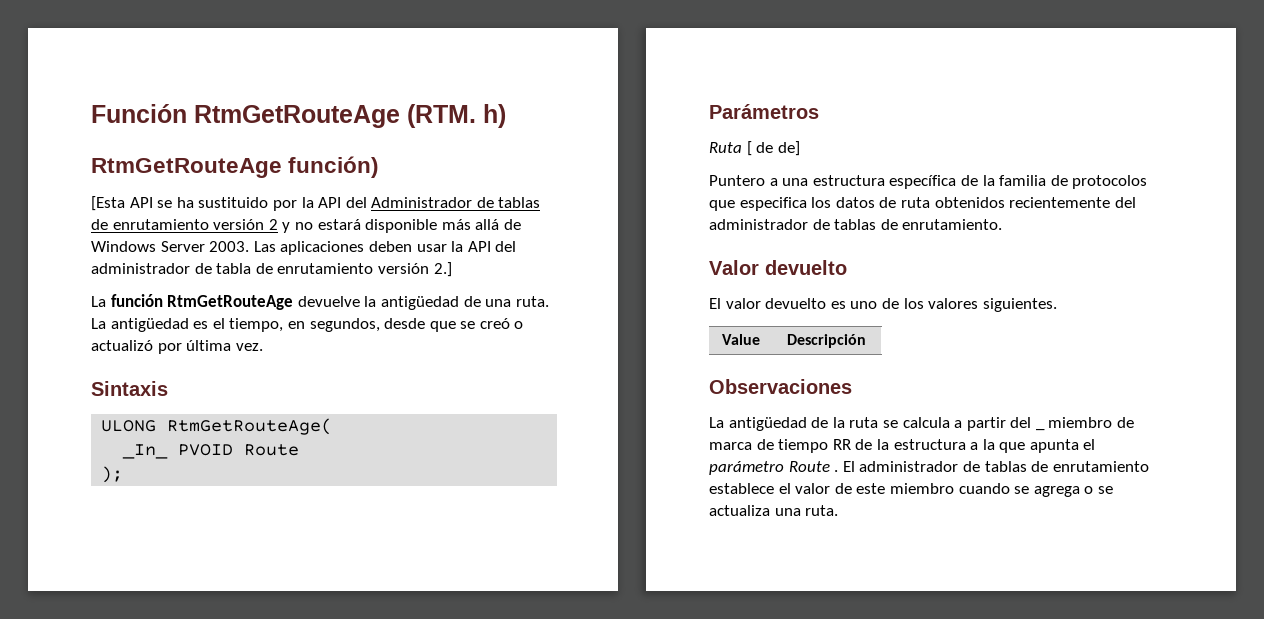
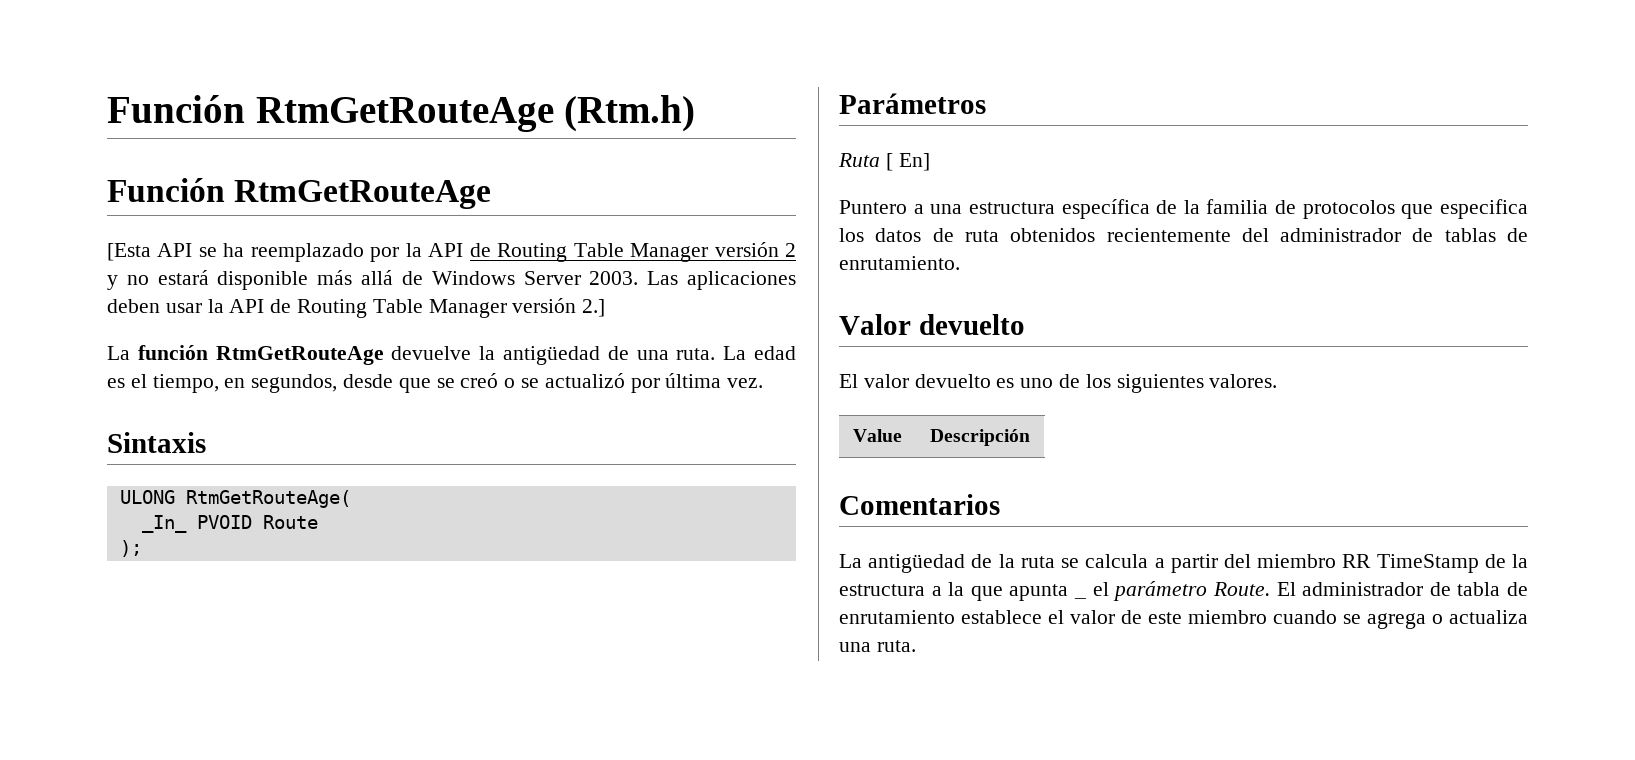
- Función RtmGetRouteAge (RTM. h)
- RtmGetRouteAge función)
+ Función RtmGetRouteAge (Rtm.h)
+ Función RtmGetRouteAge
- [Esta API se ha sustituido por la API del Administrador de tablas de enrutamiento versión 2 y no estará disponible más allá de Windows Server 2003.
+ [Esta API se ha reemplazado por la API de Routing Table Manager versión 2 y no estará disponible más allá de Windows Server 2003.
- Las aplicaciones deben usar la API del administrador de tabla de enrutamiento versión 2.]
+ Las aplicaciones deben usar la API de Routing Table Manager versión 2.]
- La antigüedad es el tiempo, en segundos, desde que se creó o actualizó por última vez.
+ La edad es el tiempo, en segundos, desde que se creó o se actualizó por última vez.
- Ruta [ de de]
+ Ruta [ En]
- El valor devuelto es uno de los valores siguientes.
+ El valor devuelto es uno de los siguientes valores.
- Observaciones
+ Comentarios
- La antigüedad de la ruta se calcula a partir del _ miembro de marca de tiempo RR de la estructura a la que apunta el parámetro Route .
+ La antigüedad de la ruta se calcula a partir del miembro RR TimeStamp de la estructura a la que apunta _ el parámetro Route.
- El administrador de tablas de enrutamiento establece el valor de este miembro cuando se agrega o se actualiza una ruta.
+ El administrador de tabla de enrutamiento establece el valor de este miembro cuando se agrega o actualiza una ruta.

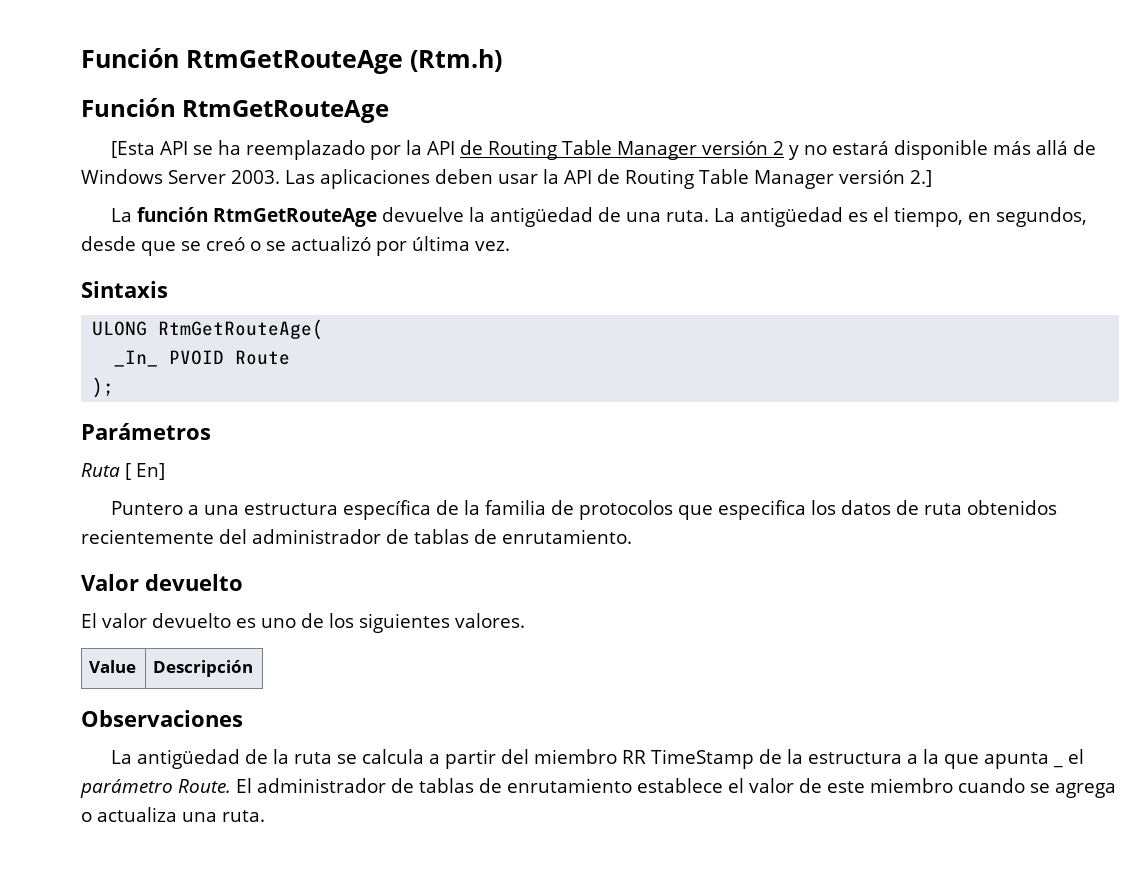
- La edad es el tiempo, en segundos, desde que se creó o se actualizó por última vez.
+ La antigüedad es el tiempo, en segundos, desde que se creó o se actualizó por última vez.
- Comentarios
+ Observaciones
- El administrador de tabla de enrutamiento establece el valor de este miembro cuando se agrega o actualiza una ruta.
+ El administrador de tablas de enrutamiento establece el valor de este miembro cuando se agrega o actualiza una ruta.

